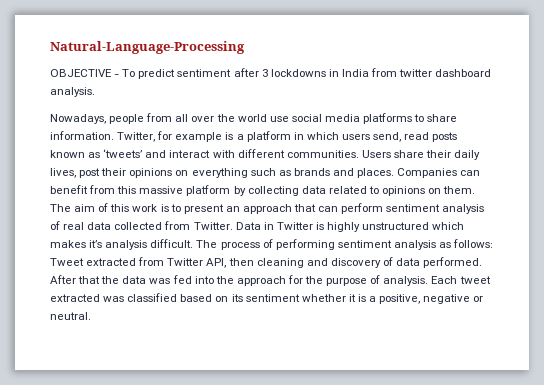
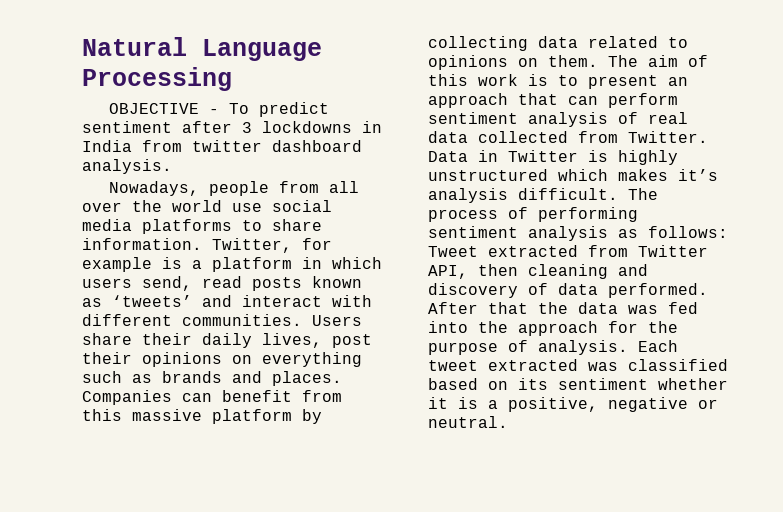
- Natural-Language-Processing
+ Natural Language Processing

